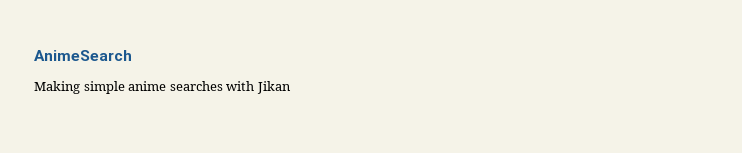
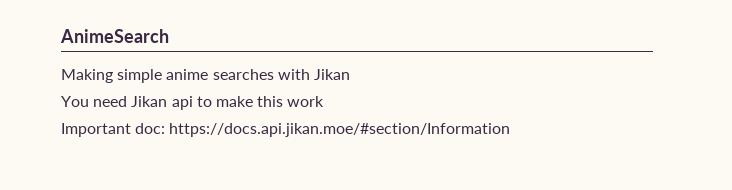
+ You need Jikan api to make this work
+ Important doc: https://docs.api.jikan.moe/#section/Information

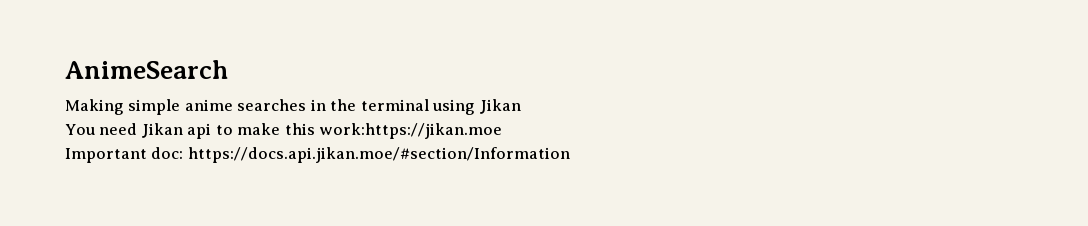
- Making simple anime searches with Jikan
+ Making simple anime searches in the terminal using Jikan
- You need Jikan api to make this work
+ You need Jikan api to make this work:https://jikan.moe

